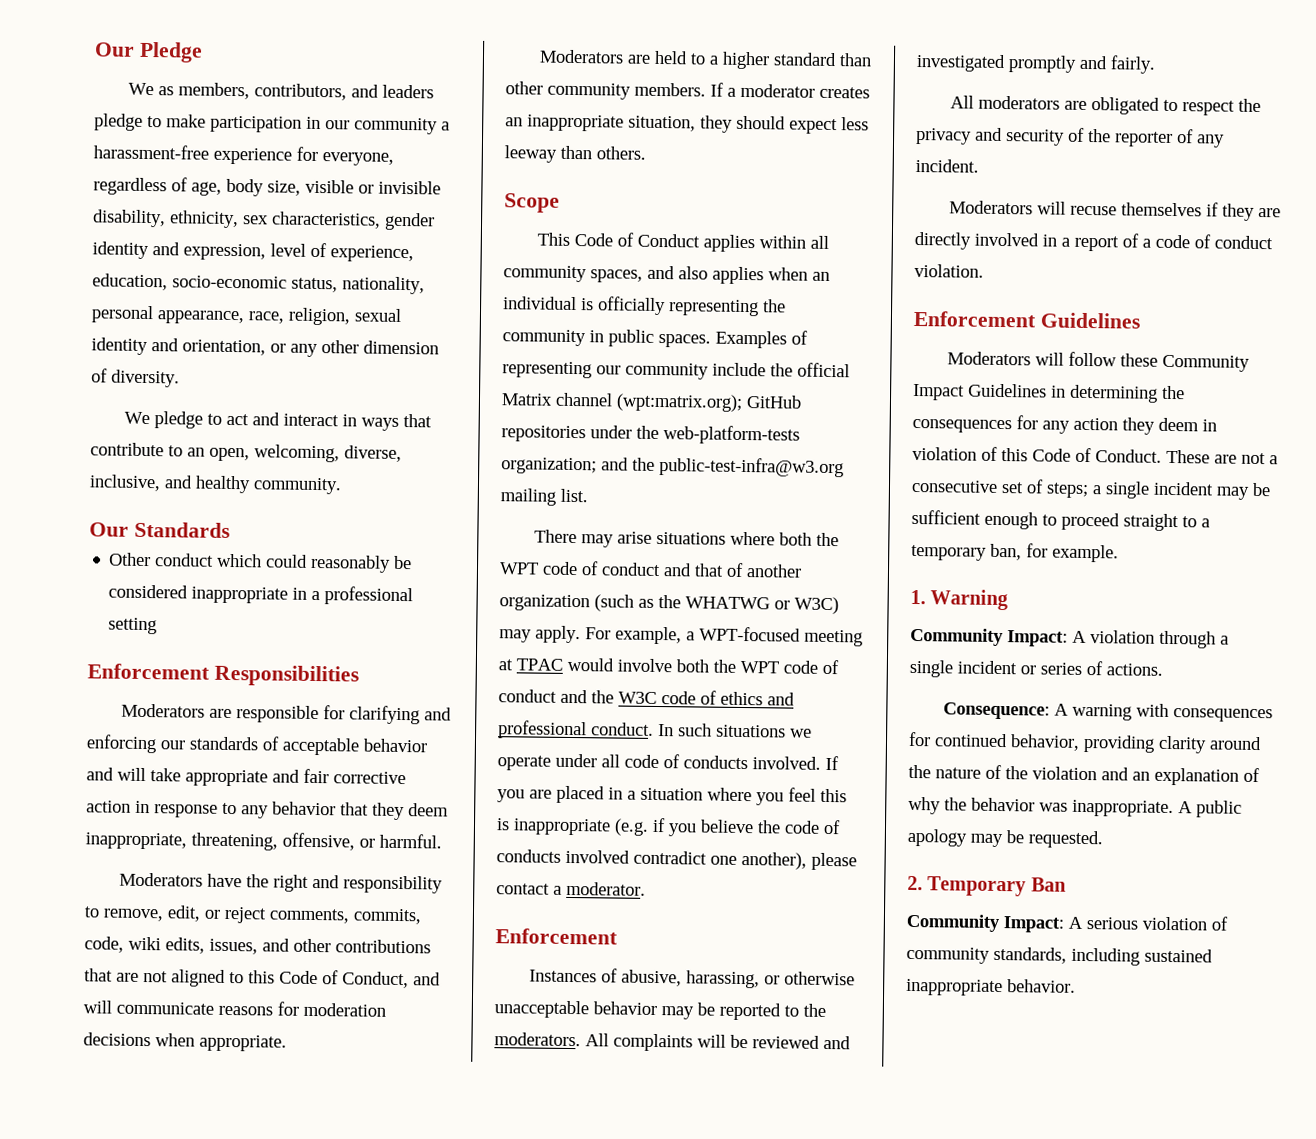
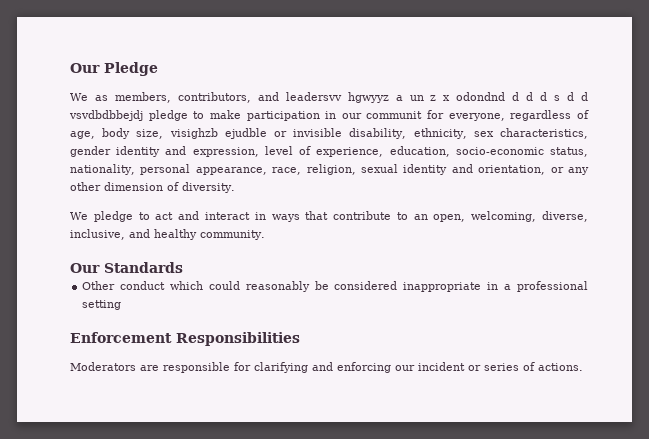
- We as members, contributors, and leaders pledge to make participation in our community a harassment-free experience for everyone, regardless of age, body size, visible or invisible disability, ethnicity, sex characteristics, gender identity and expression, level of experience, education, socio-economic status, nationality, personal appearance, race, religion, sexual identity and orientation, or any other dimension of diversity.
+ We as members, contributors, and leadersvv hgwyyz a un z x odondnd d d d s d d vsvdbdbbejdj pledge to make participation in our communit for everyone, regardless of age, body size, visighzb ejudble or invisible disability, ethnicity, sex characteristics, gender identity and expression, level of experience, education, socio-economic status, nationality, personal appearance, race, religion, sexual identity and orientation, or any other dimension of diversity.
- Moderators are responsible for clarifying and enforcing our standards of acceptable behavior and will take appropriate and fair corrective action in response to any behavior that they deem inappropriate, threatening, offensive, or harmful.
- Moderators have the right and responsibility to remove, edit, or reject comments, commits, code, wiki edits, issues, and other contributions that are not aligned to this Code of Conduct, and will communicate reasons for moderation decisions when appropriate.
- Moderators are held to a higher standard than other community members. If a moderator creates an inappropriate situation, they should expect less leeway than others.
- Scope
- This Code of Conduct applies within all community spaces, and also applies when an individual is officially representing the community in public spaces. Examples of representing our community include the official Matrix channel (wpt:matrix.org); GitHub repositories under the web-platform-tests organization; and the public-test-infra@w3.org mailing list.
- There may arise situations where both the WPT code of conduct and that of another organization (such as the WHATWG or W3C) may apply. For example, a WPT-focused meeting at TPAC would involve both the WPT code of conduct and the W3C code of ethics and professional conduct. In such situations we operate under all code of conducts involved. If you are placed in a situation where you feel this is inappropriate (e.g. if you believe the code of conducts involved contradict one another), please contact a moderator.
- Enforcement
- Instances of abusive, harassing, or otherwise unacceptable behavior may be reported to the moderators. All complaints will be reviewed and investigated promptly and fairly.
- All moderators are obligated to respect the privacy and security of the reporter of any incident.
- Moderators will recuse themselves if they are directly involved in a report of a code of conduct violation.
- Enforcement Guidelines
- Moderators will follow these Community Impact Guidelines in determining the consequences for any action they deem in violation of this Code of Conduct. These are not a consecutive set of steps; a single incident may be sufficient enough to proceed straight to a temporary ban, for example.
- 1. Warning
- Community Impact: A violation through a single incident or series of actions.
+ Moderators are responsible for clarifying and enforcing our incident or series of actions.
- Consequence: A warning with consequences for continued behavior, providing clarity around the nature of the violation and an explanation of why the behavior was inappropriate. A public apology may be requested.
- 2. Temporary Ban
- Community Impact: A serious violation of community standards, including sustained inappropriate behavior.

